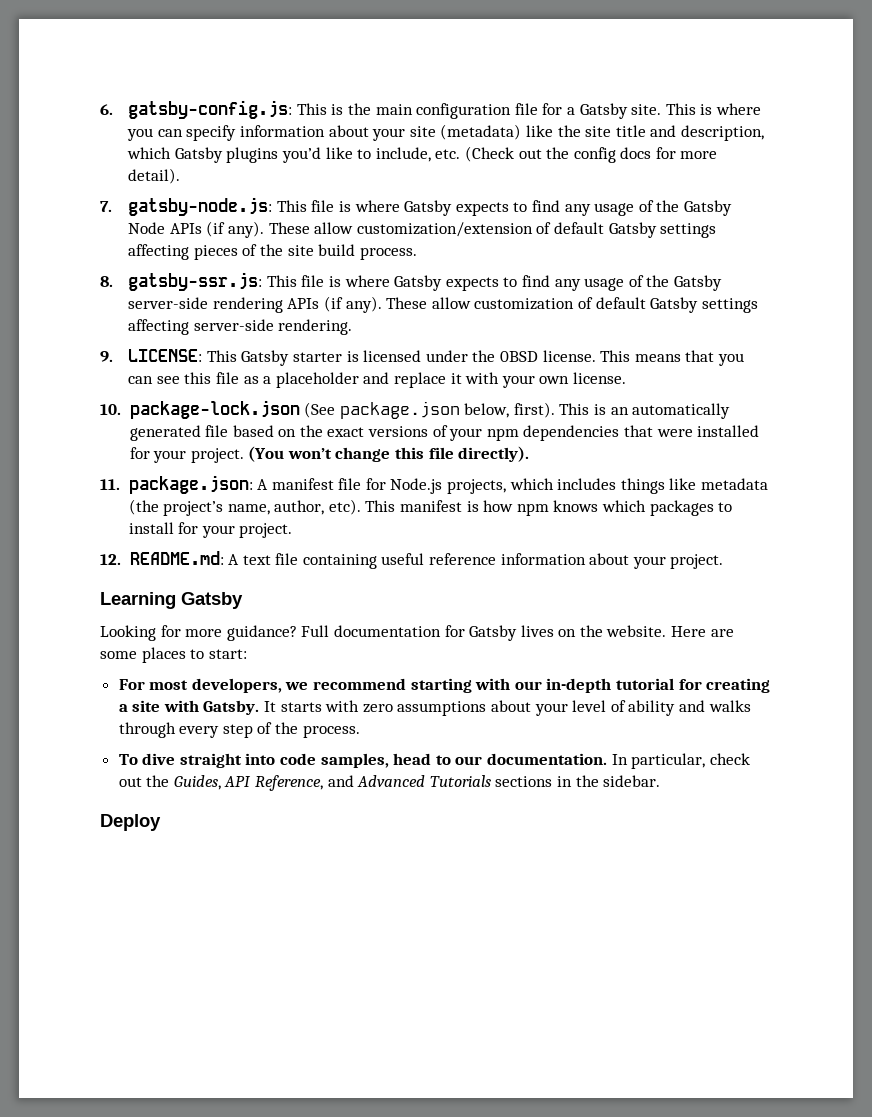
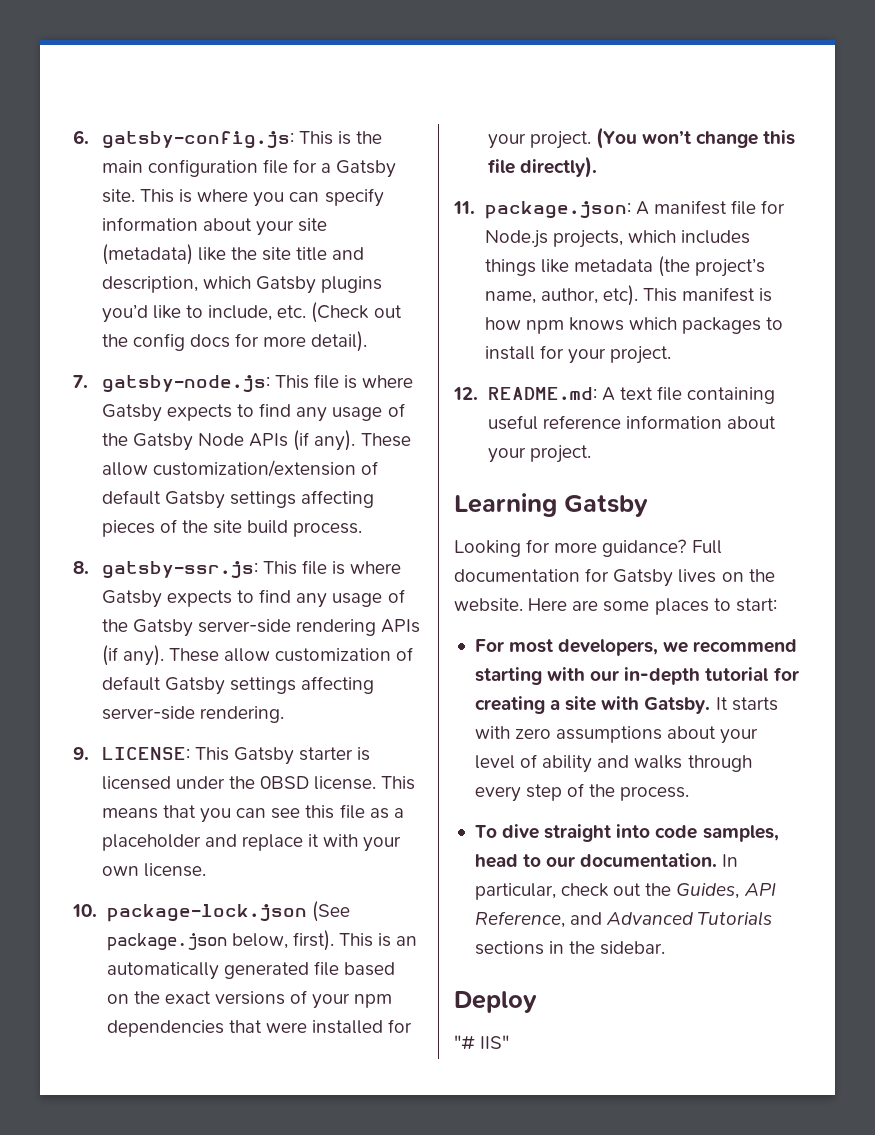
+ "# IIS"

